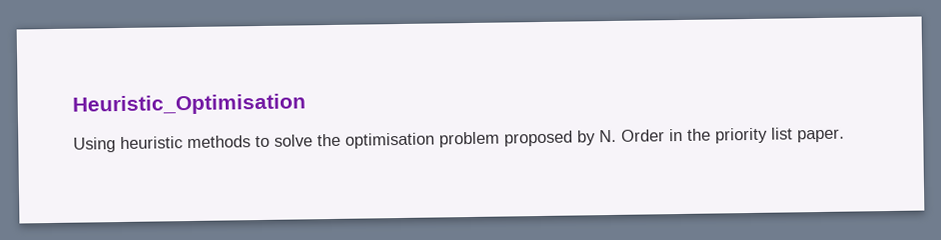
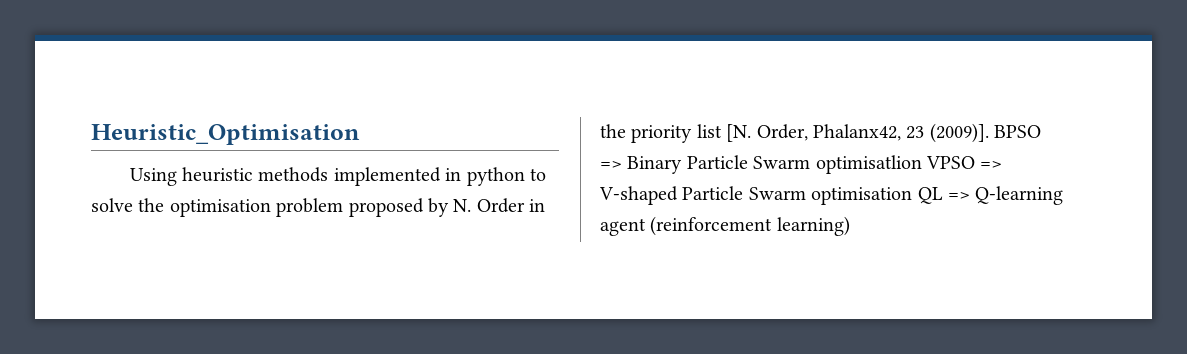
- Using heuristic methods to solve the optimisation problem proposed by N. Order in the priority list paper.
+ Using heuristic methods implemented in python to solve the optimisation problem proposed by N. Order in the priority list [N. Order, Phalanx42, 23 (2009)]. BPSO => Binary Particle Swarm optimisatlion VPSO => V-shaped Particle Swarm optimisation QL => Q-learning agent (reinforcement learning)

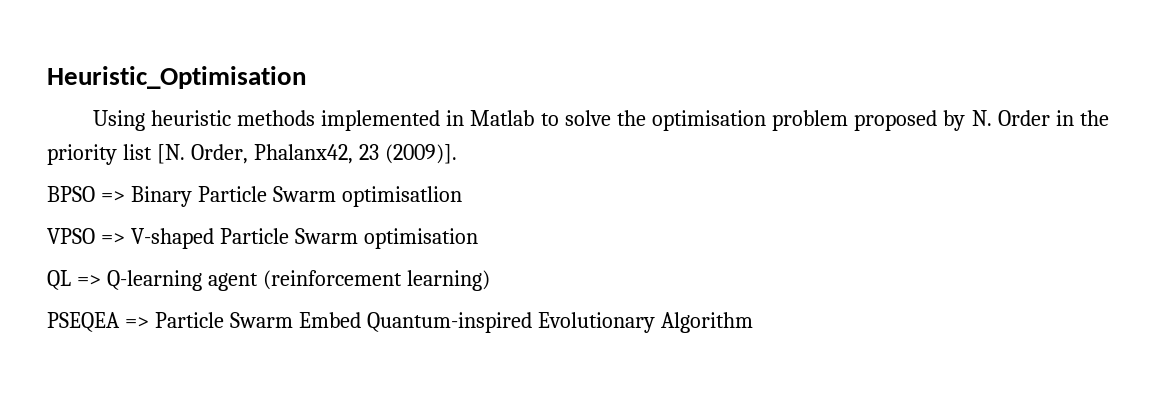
- Using heuristic methods implemented in python to solve the optimisation problem proposed by N. Order in the priority list [N. Order, Phalanx42, 23 (2009)]. BPSO => Binary Particle Swarm optimisatlion VPSO => V-shaped Particle Swarm optimisation QL => Q-learning agent (reinforcement learning)
+ Using heuristic methods implemented in Matlab to solve the optimisation problem proposed by N. Order in the priority list [N. Order, Phalanx42, 23 (2009)].
+ BPSO => Binary Particle Swarm optimisatlion
+ VPSO => V-shaped Particle Swarm optimisation
+ QL => Q-learning agent (reinforcement learning)
+ PSEQEA => Particle Swarm Embed Quantum-inspired Evolutionary Algorithm

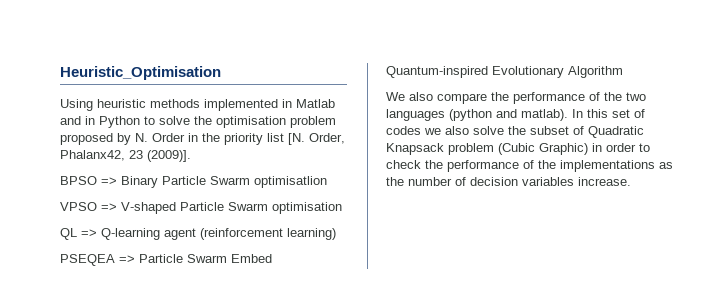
- Using heuristic methods implemented in Matlab to solve the optimisation problem proposed by N. Order in the priority list [N. Order, Phalanx42, 23 (2009)].
+ Using heuristic methods implemented in Matlab and in Python to solve the optimisation problem proposed by N. Order in the priority list [N. Order, Phalanx42, 23 (2009)].
+ We also compare the performance of the two languages (python and matlab). In this set of codes we also solve the subset of Quadratic Knapsack problem (Cubic Graphic) in order to check the performance of the implementations as the number of decision variables increase.

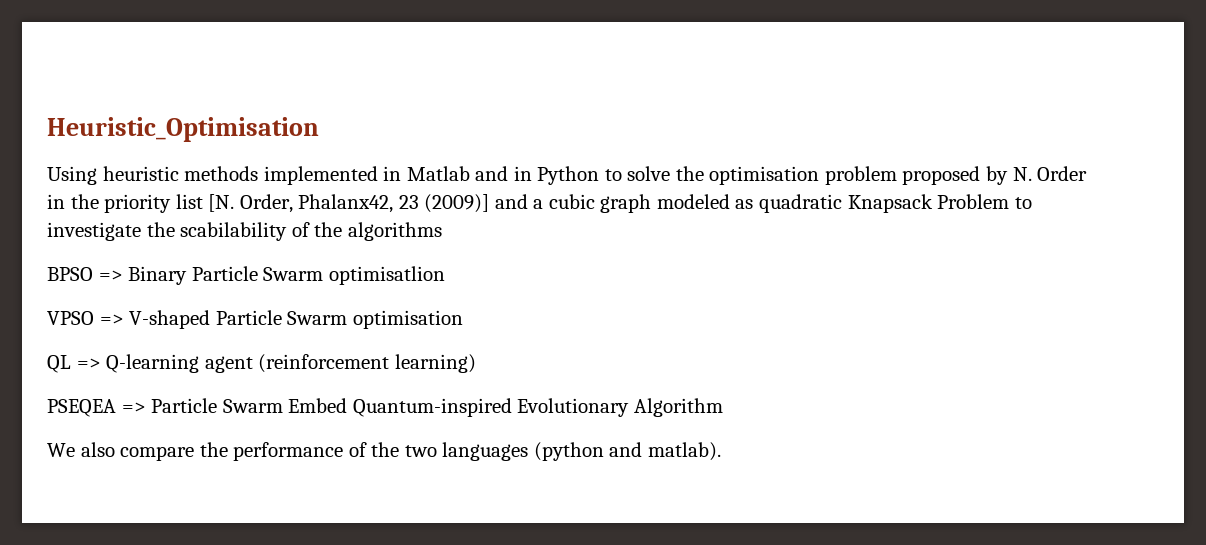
- Using heuristic methods implemented in Matlab and in Python to solve the optimisation problem proposed by N. Order in the priority list [N. Order, Phalanx42, 23 (2009)].
+ Using heuristic methods implemented in Matlab and in Python to solve the optimisation problem proposed by N. Order in the priority list [N. Order, Phalanx42, 23 (2009)] and a cubic graph modeled as quadratic Knapsack Problem to investigate the scabilability of the algorithms
- In this set of codes we also solve the subset of Quadratic Knapsack problem (Cubic Graphic) in order to check the performance of the implementations as the number of decision variables increase.

